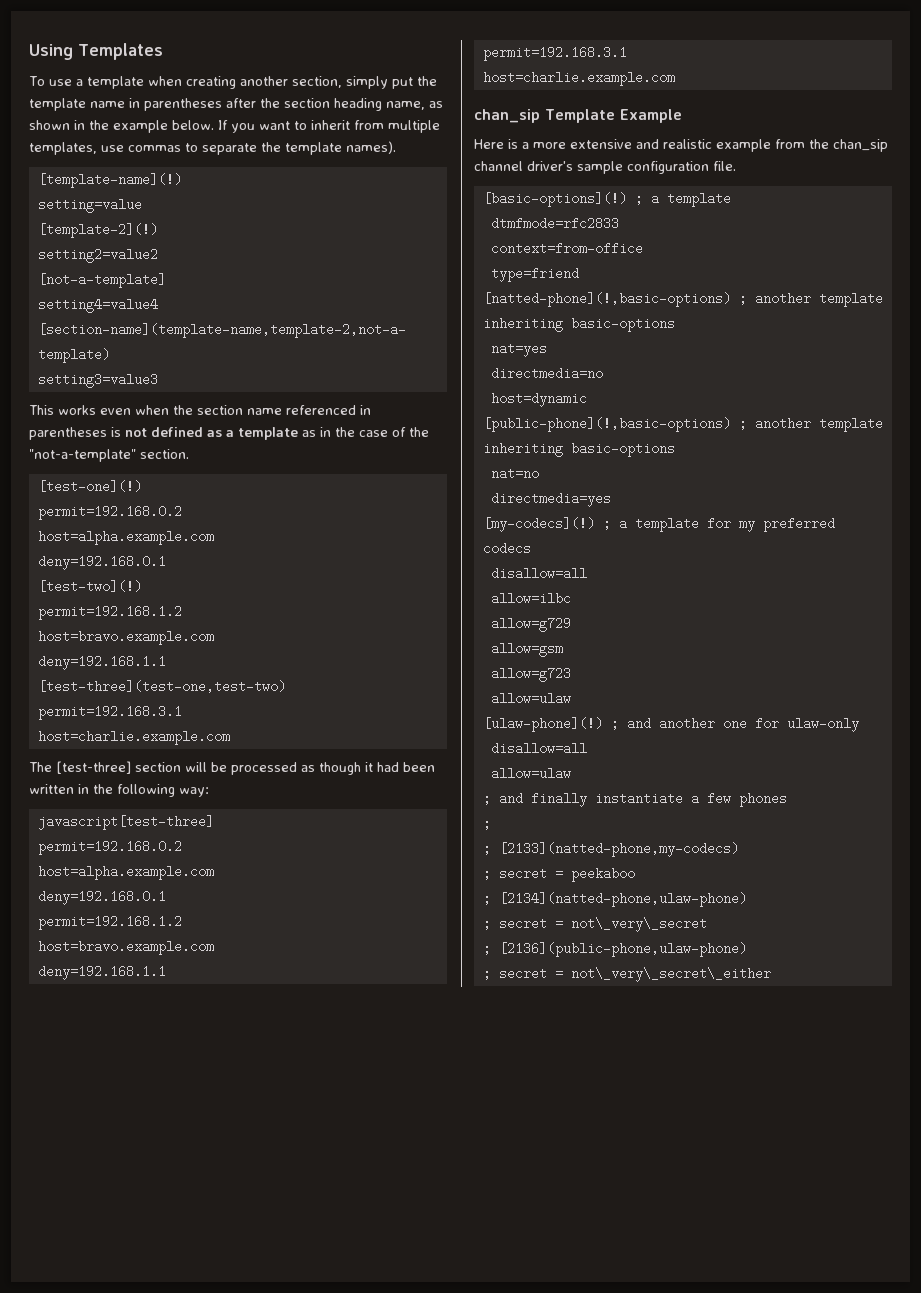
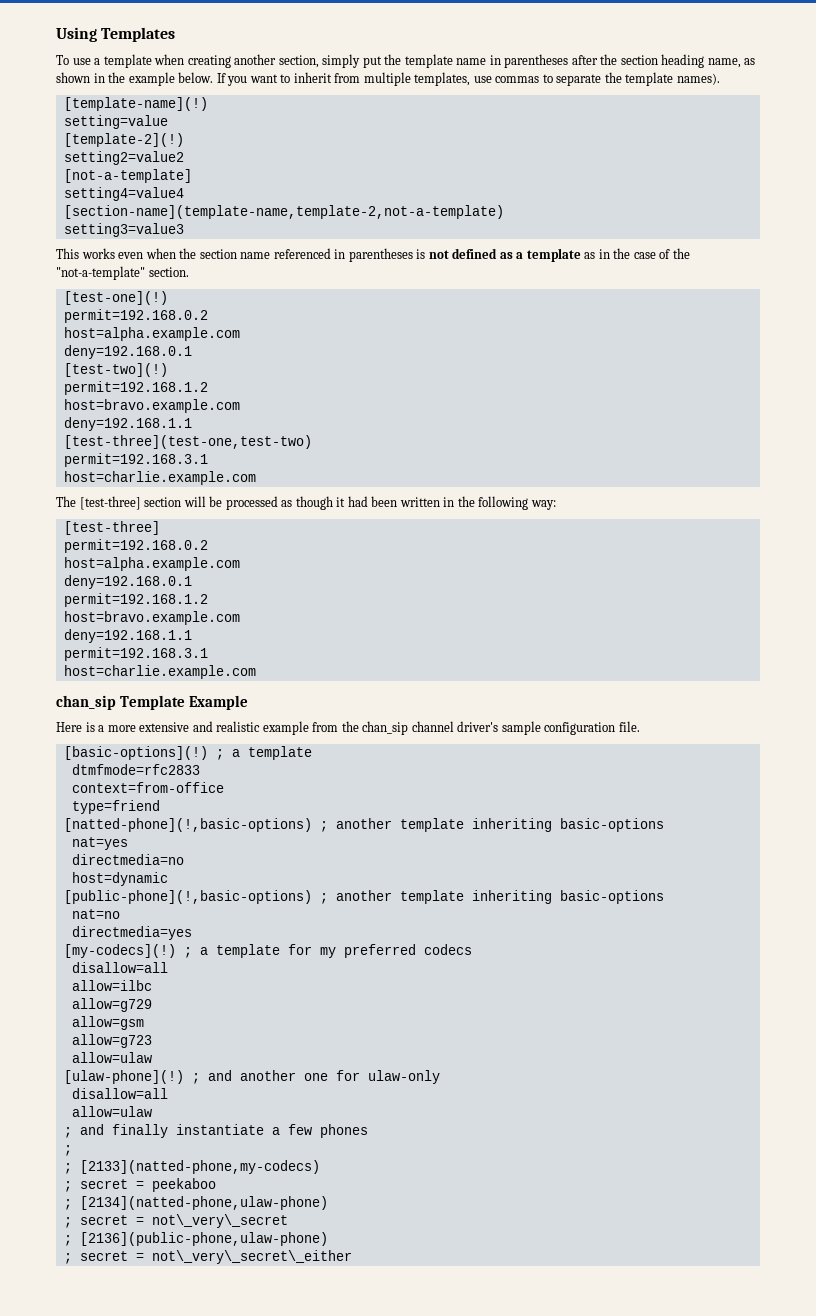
  The [test-three] section will be processed as though it had been written in the following way:
- javascript[test-three]
+ [test-three]

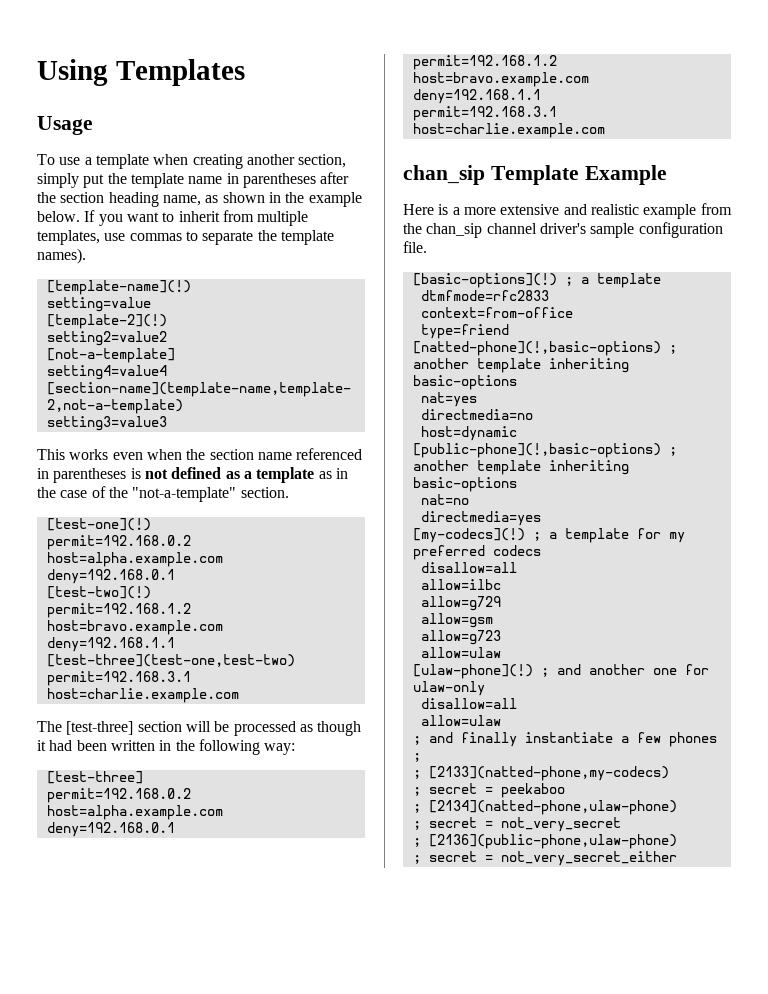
+ Usage
- ; secret = not\_very\_secret
+ ; secret = not_very_secret
- ; secret = not\_very\_secret\_either
+ ; secret = not_very_secret_either

